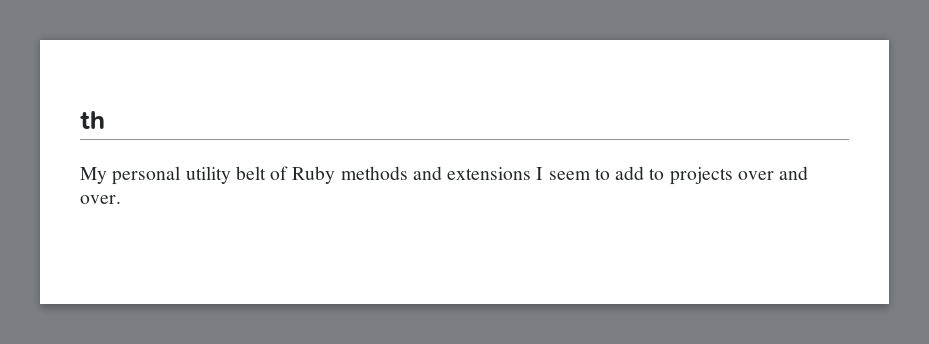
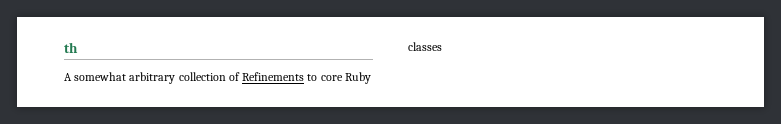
- My personal utility belt of Ruby methods and extensions I seem to add to projects over and over.
+ A somewhat arbitrary collection of Refinements to core Ruby classes

